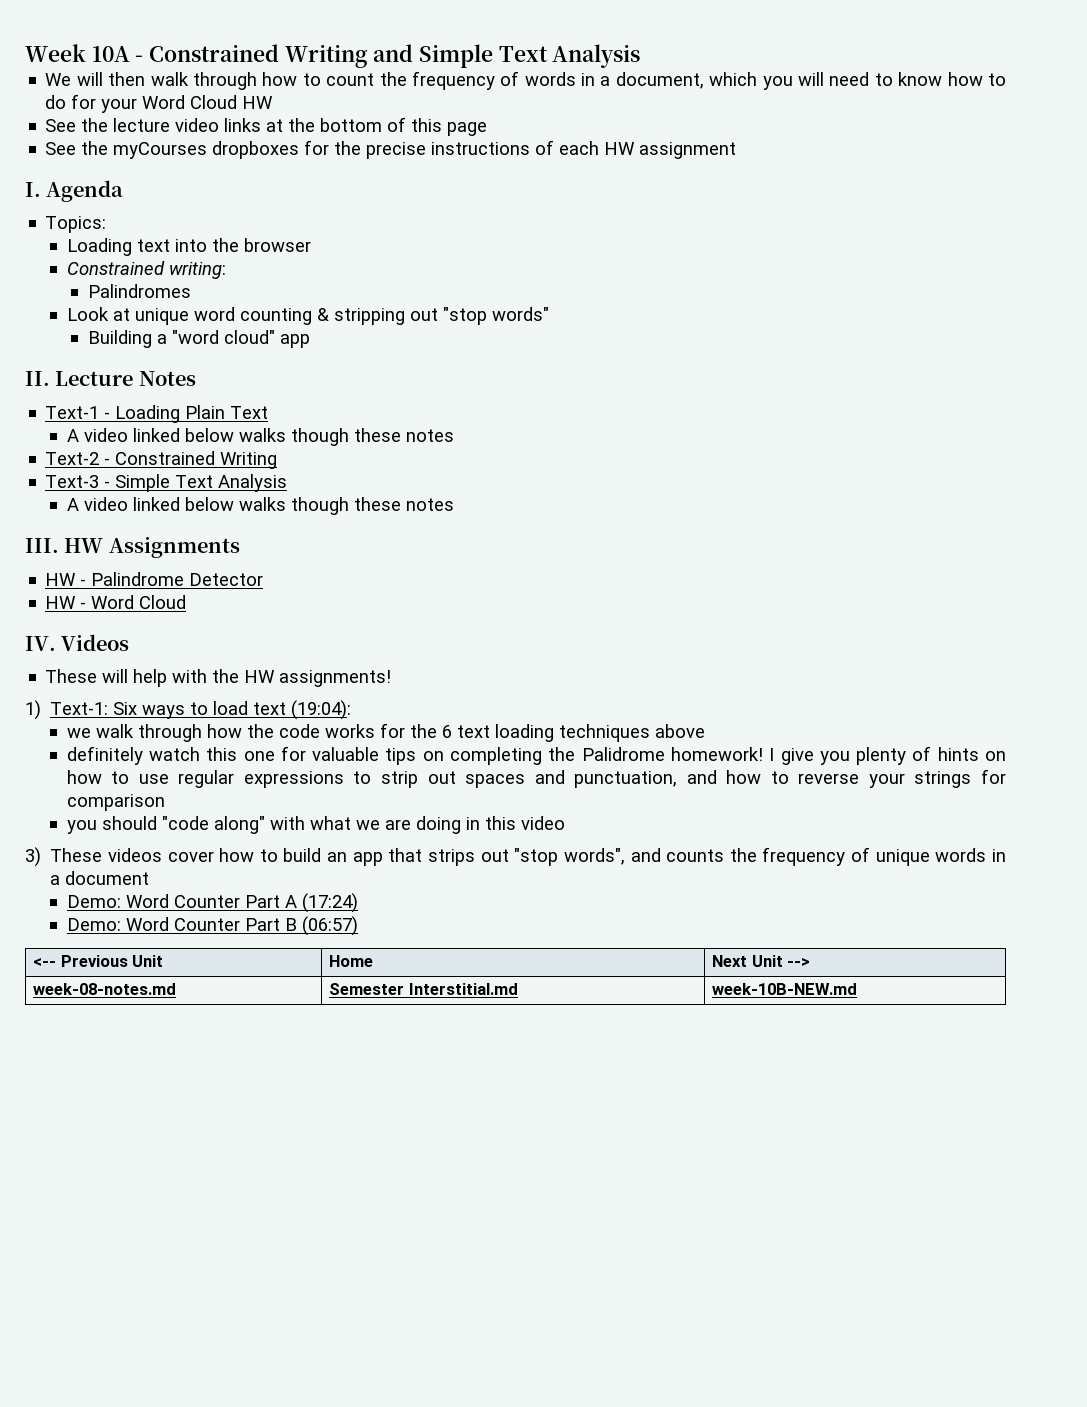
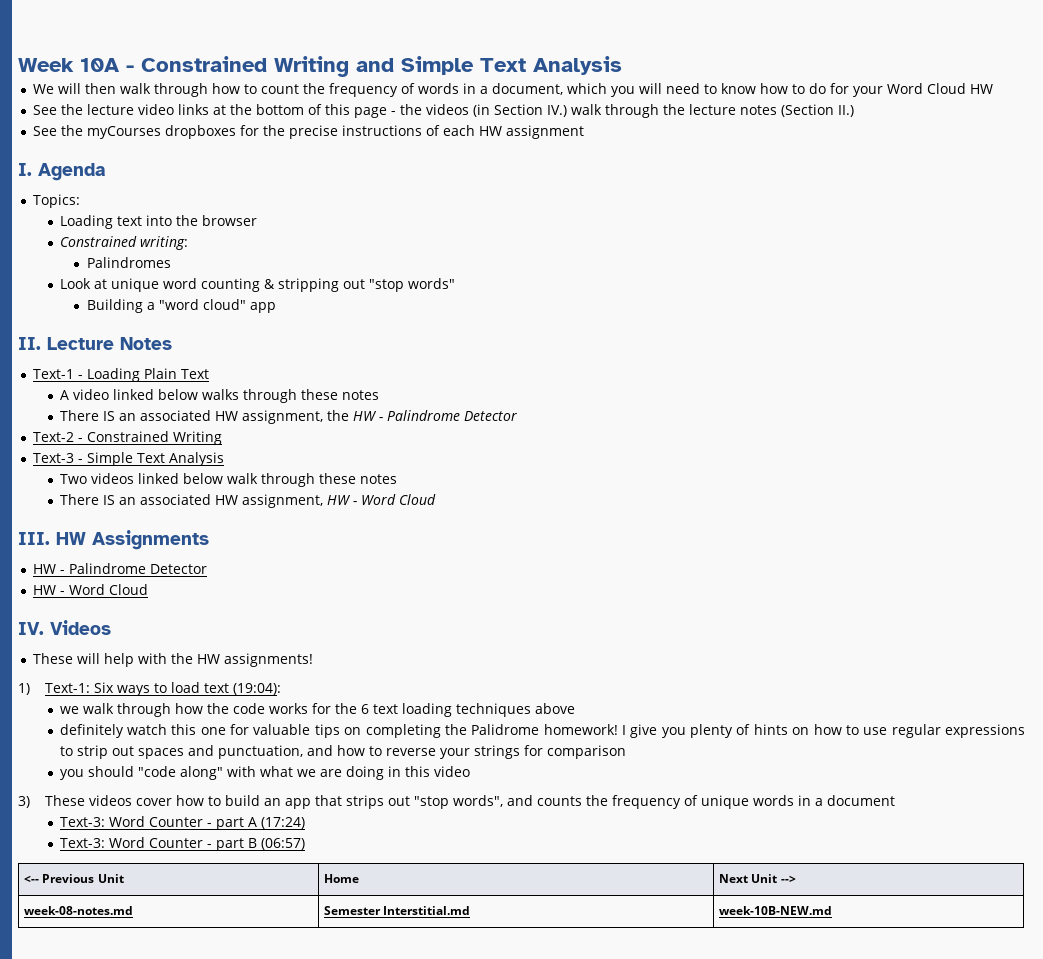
- See the lecture video links at the bottom of this page
+ See the lecture video links at the bottom of this page - the videos (in Section IV.) walk through the lecture notes (Section II.)
  Text-1 - Loading Plain Text
- A video linked below walks though these notes
+ A video linked below walks through these notes
+ There IS an associated HW assignment, the HW - Palindrome Detector
  Text-3 - Simple Text Analysis
- A video linked below walks though these notes
+ Two videos linked below walk through these notes
+ There IS an associated HW assignment, HW - Word Cloud
- Demo: Word Counter Part A (17:24)
+ Text-3: Word Counter - part A (17:24)
- Demo: Word Counter Part B (06:57)
+ Text-3: Word Counter - part B (06:57)

